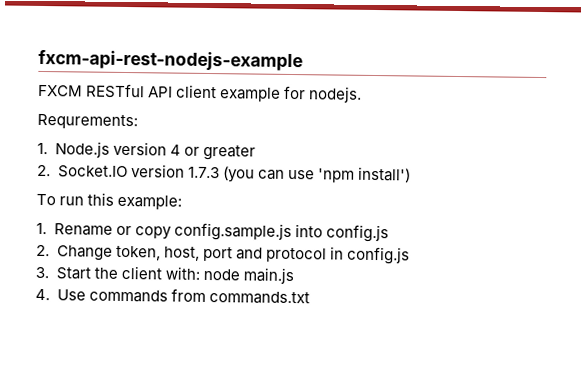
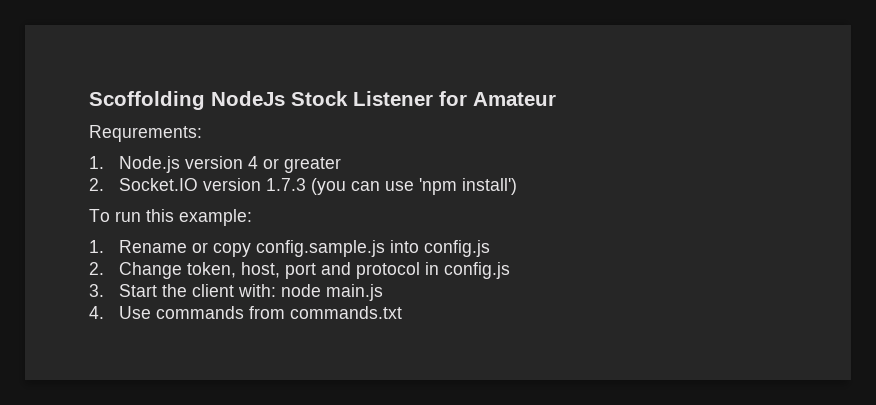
- fxcm-api-rest-nodejs-example
- FXCM RESTful API client example for nodejs.
+ Scoffolding NodeJs Stock Listener for Amateur

